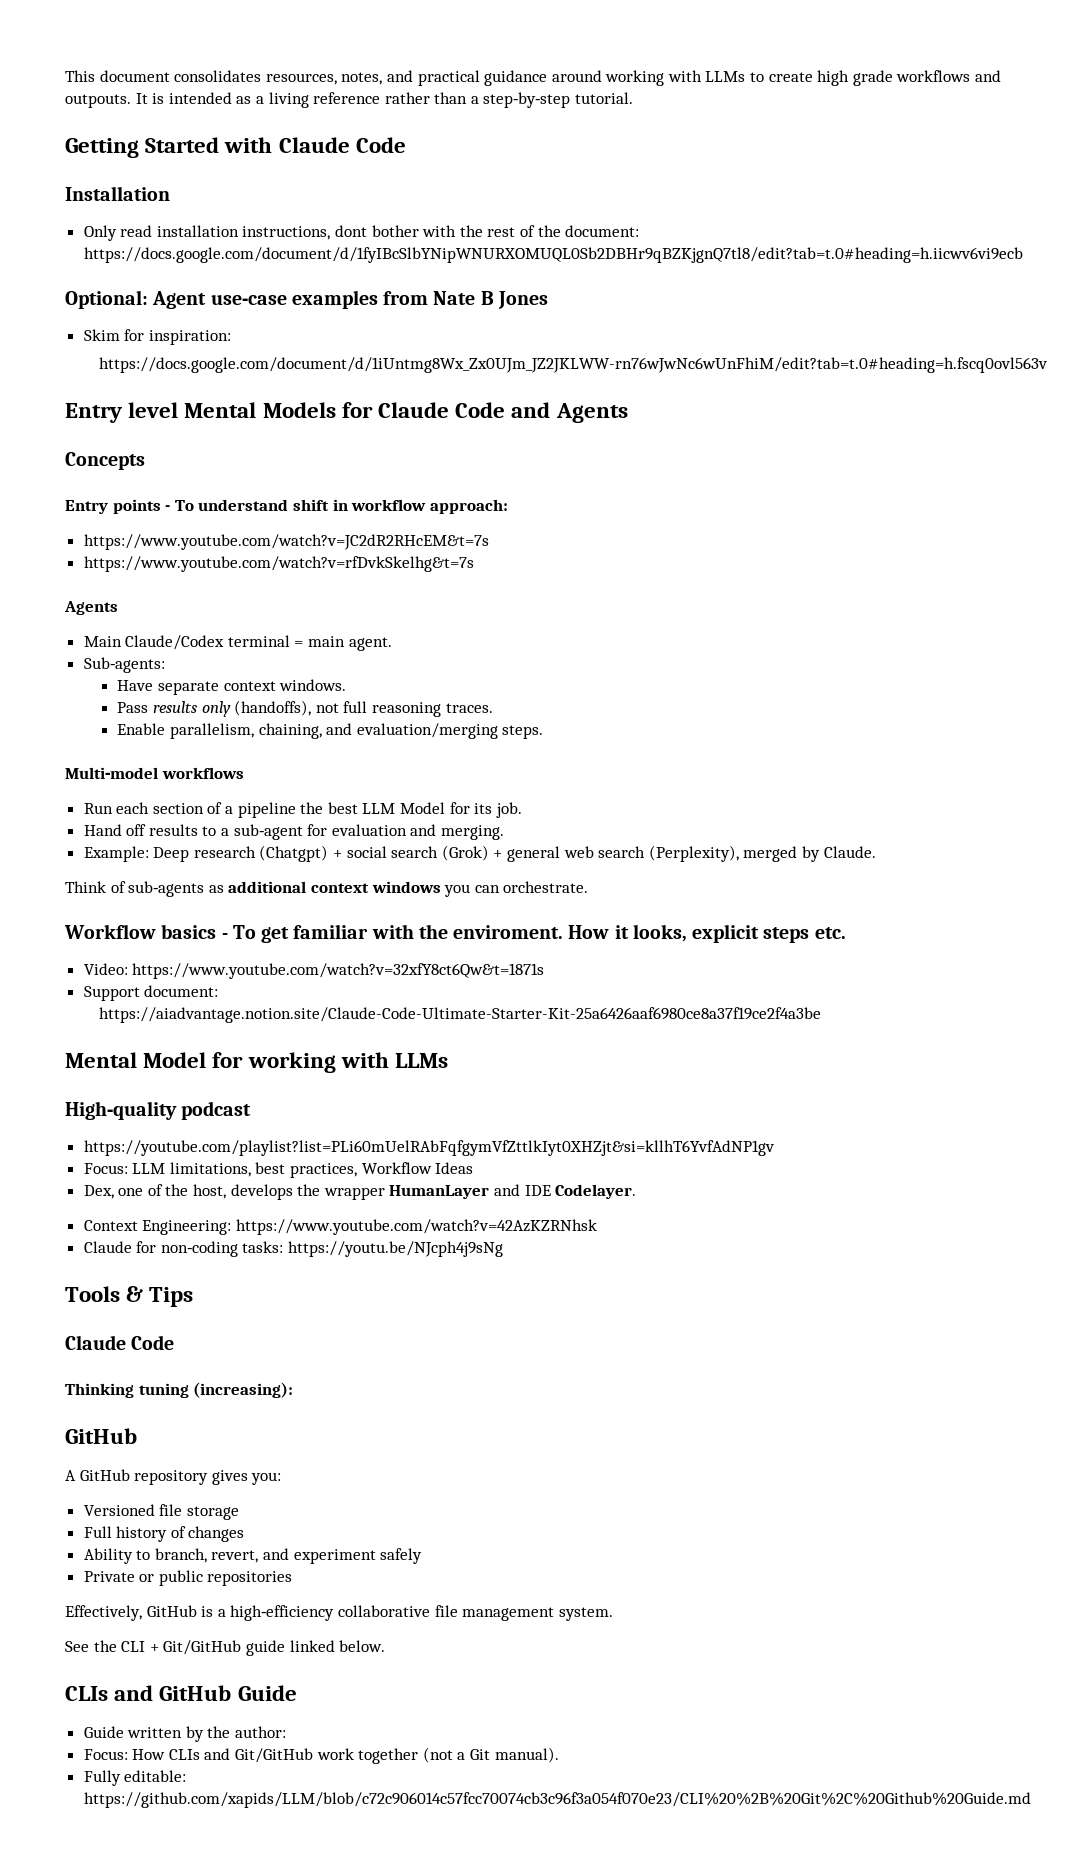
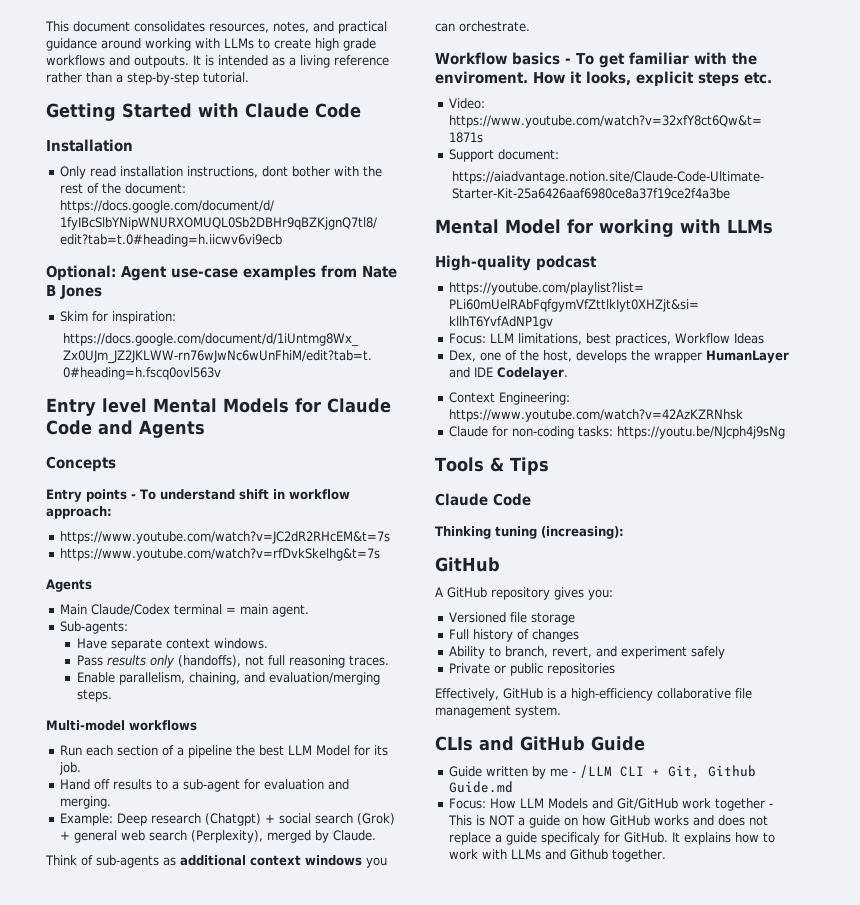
- See the CLI + Git/GitHub guide linked below.
- Guide written by the author:
+ Guide written by me - /LLM CLI + Git, Github Guide.md
- Focus: How CLIs and Git/GitHub work together (not a Git manual).
- Fully editable: https://github.com/xapids/LLM/blob/c72c906014c57fcc70074cb3c96f3a054f070e23/CLI%20%2B%20Git%2C%20Github%20Guide.md
+ Focus: How LLM Models and Git/GitHub work together - This is NOT a guide on how GitHub works and does not replace a guide specificaly for GitHub. It explains how to work with LLMs and Github together.

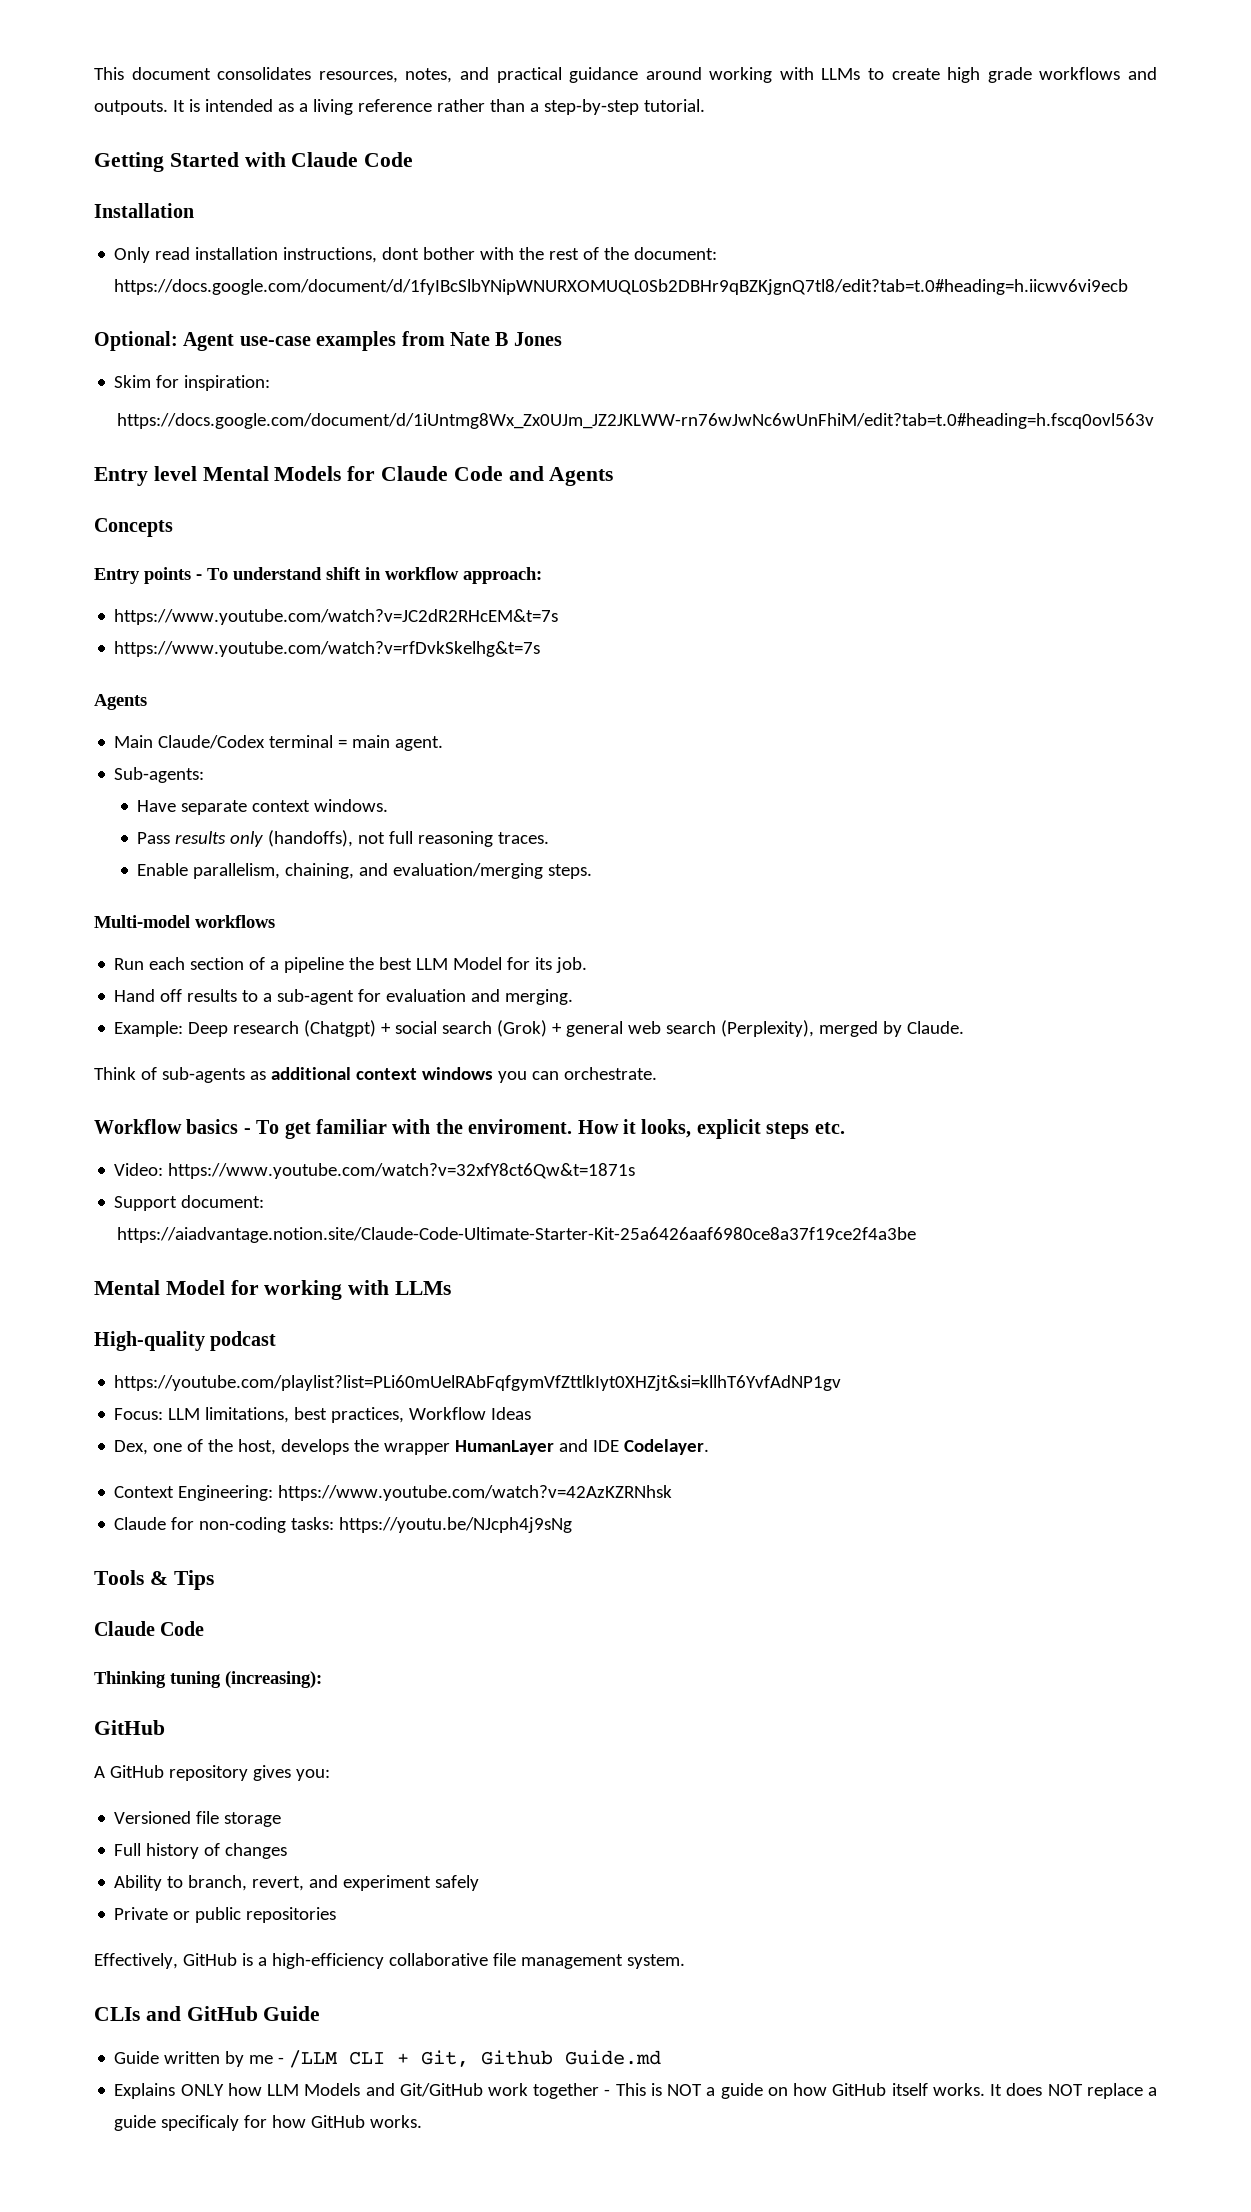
- Focus: How LLM Models and Git/GitHub work together - This is NOT a guide on how GitHub works and does not replace a guide specificaly for GitHub. It explains how to work with LLMs and Github together.
+ Explains ONLY how LLM Models and Git/GitHub work together - This is NOT a guide on how GitHub itself works. It does NOT replace a guide specificaly for how GitHub works.

